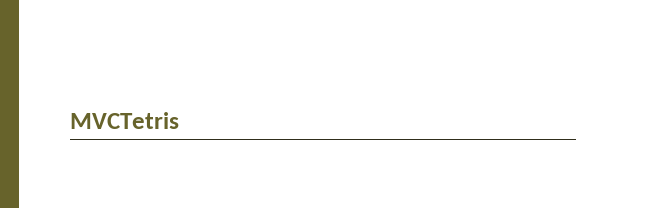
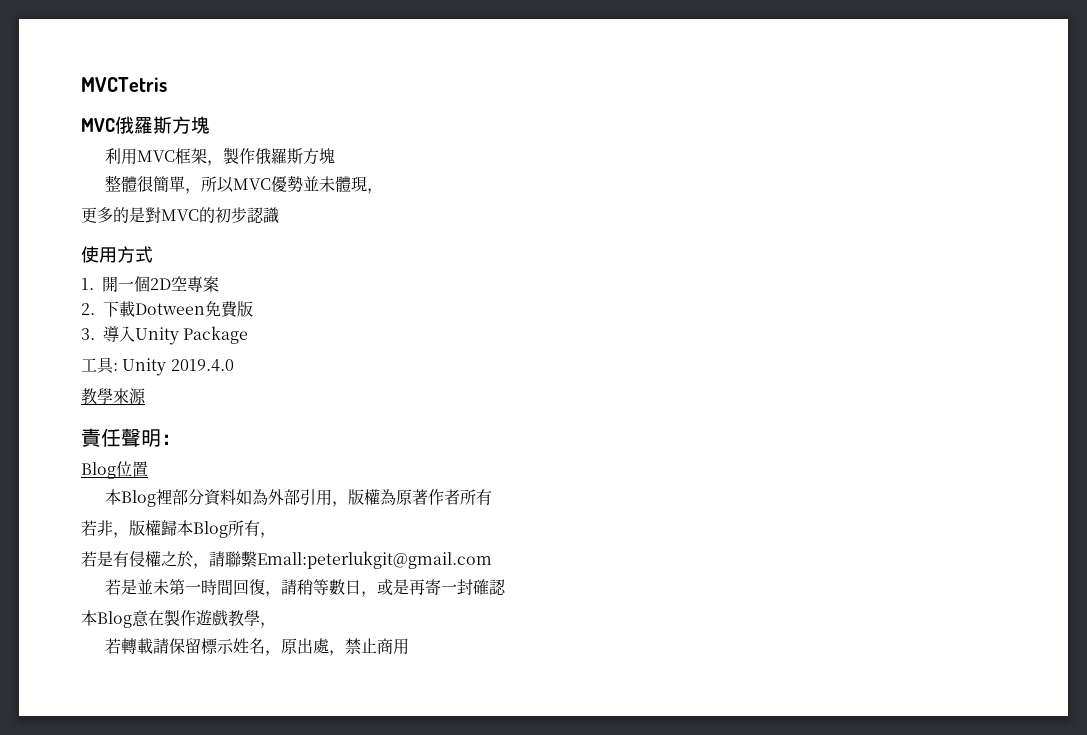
+ MVC俄羅斯方塊
+ 利用MVC框架，製作俄羅斯方塊
+ 整體很簡單，所以MVC優勢並未體現，
+ 更多的是對MVC的初步認識
+ 使用方式
+ 1.開一個2D空專案
+ 2.下載Dotween免費版
+ 3.導入Unity Package
+ 工具: Unity 2019.4.0
+ 教學來源
+ 責任聲明：
+ Blog位置
+ 本Blog裡部分資料如為外部引用，版權為原著作者所有
+ 若非，版權歸本Blog所有，
+ 若是有侵權之於，請聯繫Emall:peterlukgit@gmail.com
+ 若是並未第一時間回復，請稍等數日，或是再寄一封確認
+ 本Blog意在製作遊戲教學，
+ 若轉載請保留標示姓名，原出處，禁止商用

